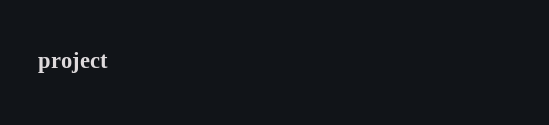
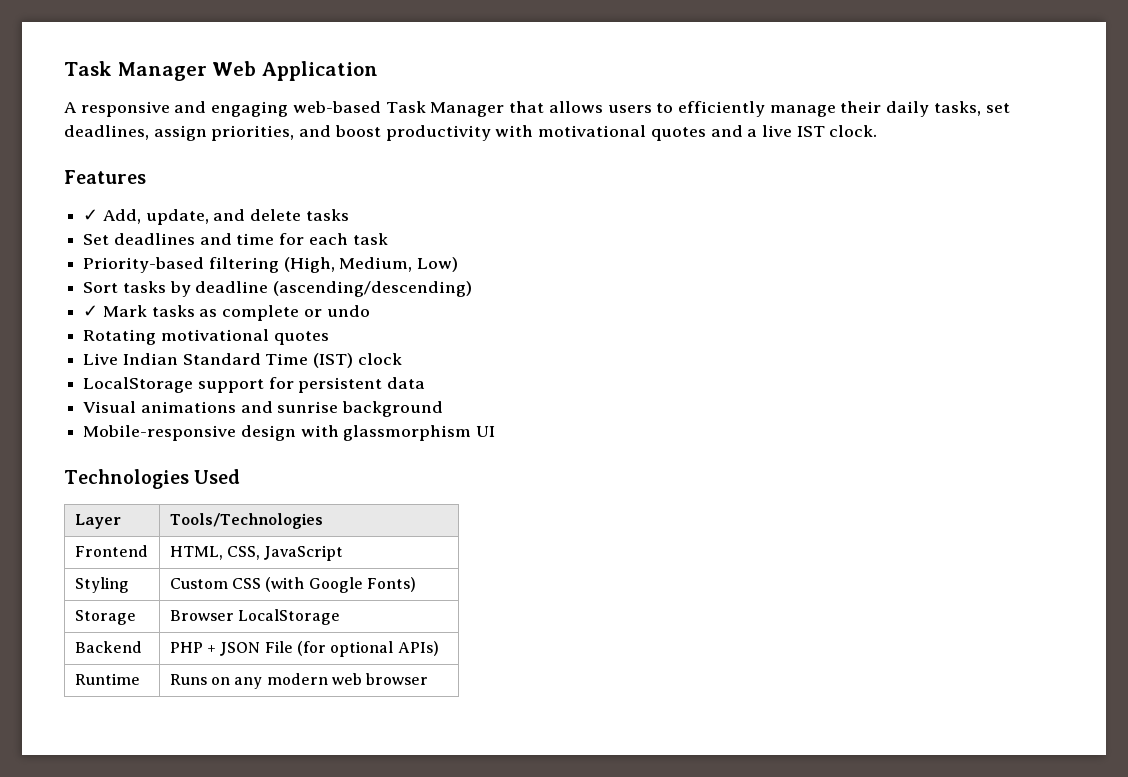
- project
+ Task Manager Web Application
+ A responsive and engaging web-based Task Manager that allows users to efficiently manage their daily tasks, set deadlines, assign priorities, and boost productivity with motivational quotes and a live IST clock.
+ Features
+ ✓ Add, update, and delete tasks
+ Set deadlines and time for each task
+ Priority-based filtering (High, Medium, Low)
+ Sort tasks by deadline (ascending/descending)
+ ✓ Mark tasks as complete or undo
+ Rotating motivational quotes
+ Live Indian Standard Time (IST) clock
+ LocalStorage support for persistent data
+ Visual animations and sunrise background
+ Mobile-responsive design with glassmorphism UI
+ Technologies Used
+ Layer | Tools/Technologies
+ Frontend | HTML, CSS, JavaScript
+ Styling | Custom CSS (with Google Fonts)
+ Storage | Browser LocalStorage
+ Backend | PHP + JSON File (for optional APIs)
+ Runtime | Runs on any modern web browser

